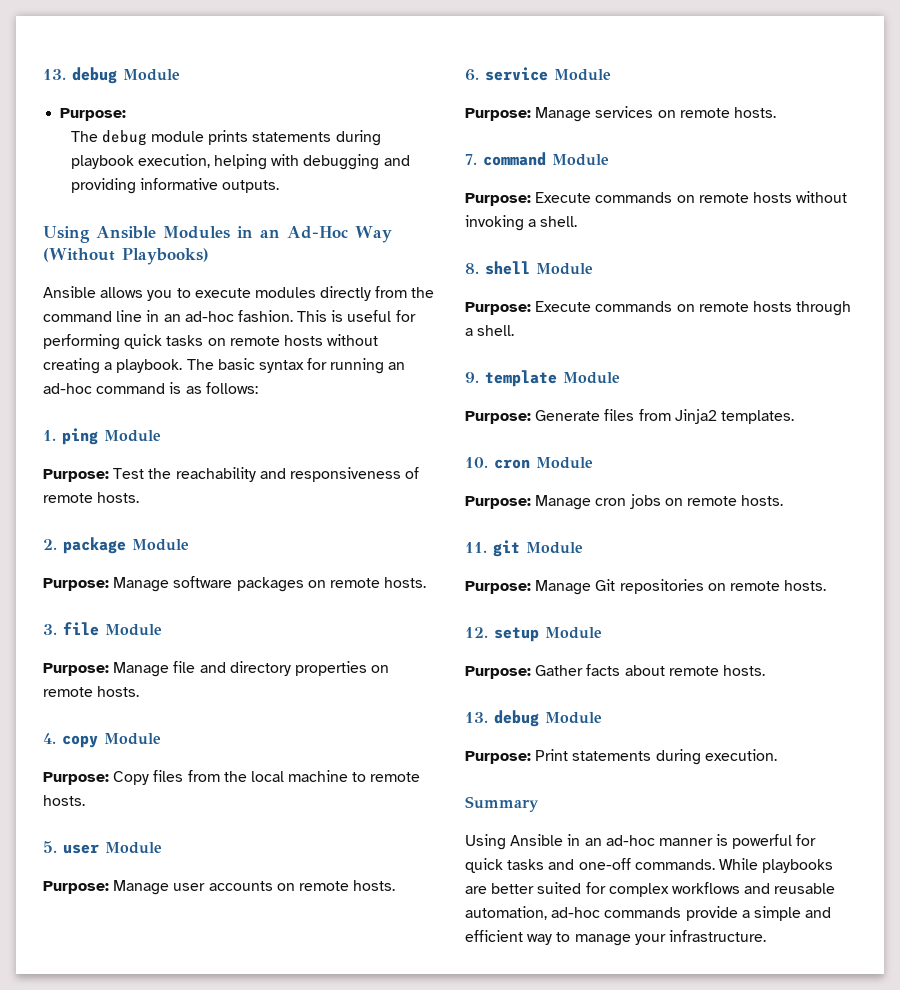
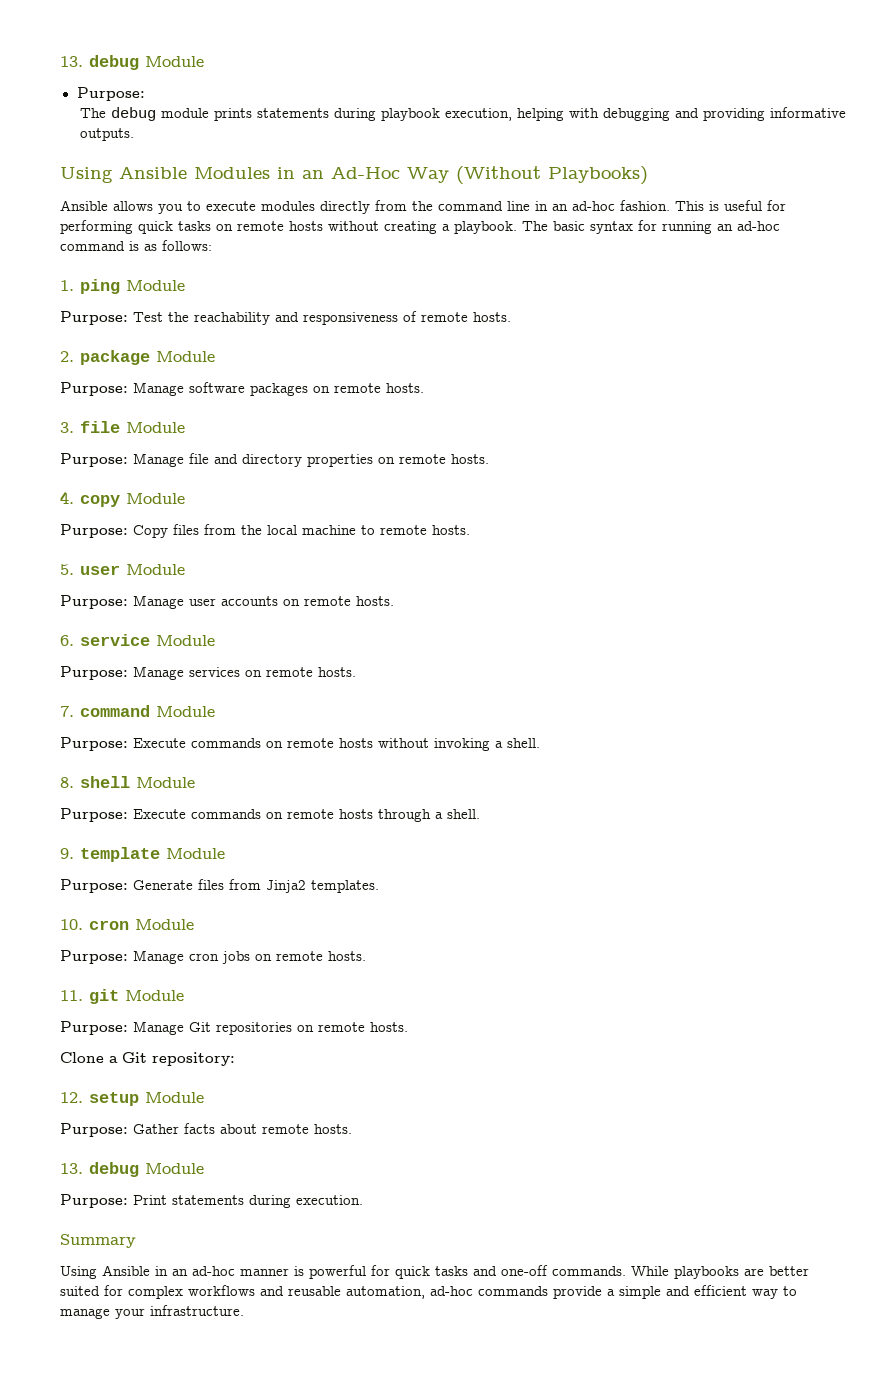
+ Clone a Git repository:

